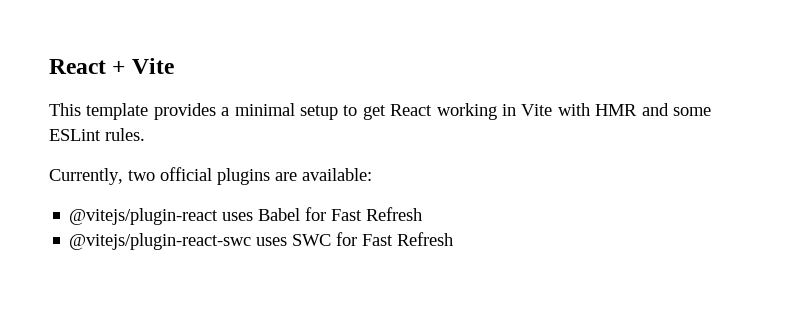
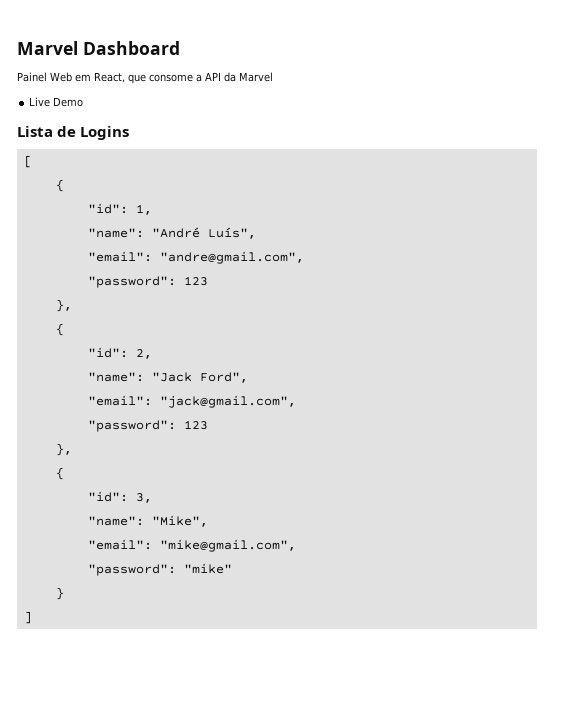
- React + Vite
- This template provides a minimal setup to get React working in Vite with HMR and some ESLint rules.
- Currently, two official plugins are available:
- @vitejs/plugin-react uses Babel for Fast Refresh
- @vitejs/plugin-react-swc uses SWC for Fast Refresh
+ Marvel Dashboard
+ Painel Web em React, que consome a API da Marvel
+ Live Demo
+ Lista de Logins
+ [
+ {
+ "id": 1,
+ "name": "André Luís",
+ "email": "andre@gmail.com",
+ "password": 123
+ },
+ {
+ "id": 2,
+ "name": "Jack Ford",
+ "email": "jack@gmail.com",
+ "password": 123
+ },
+ {
+ "id": 3,
+ "name": "Mike",
+ "email": "mike@gmail.com",
+ "password": "mike"
+ }
+ ]

